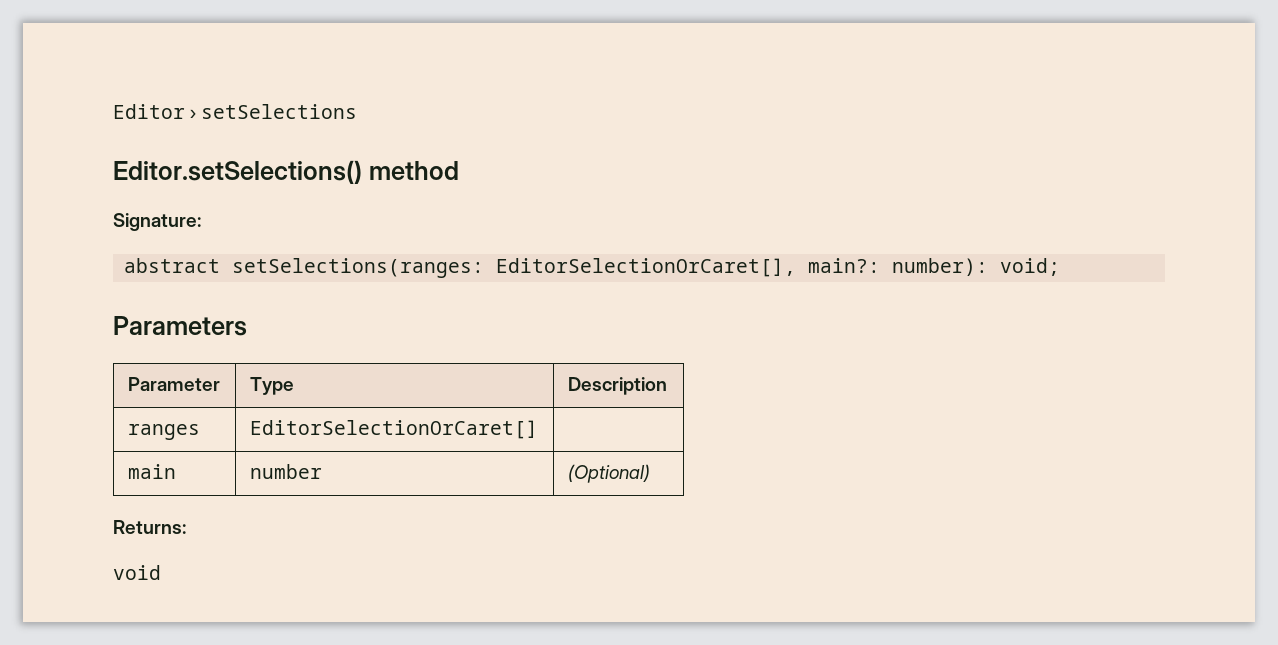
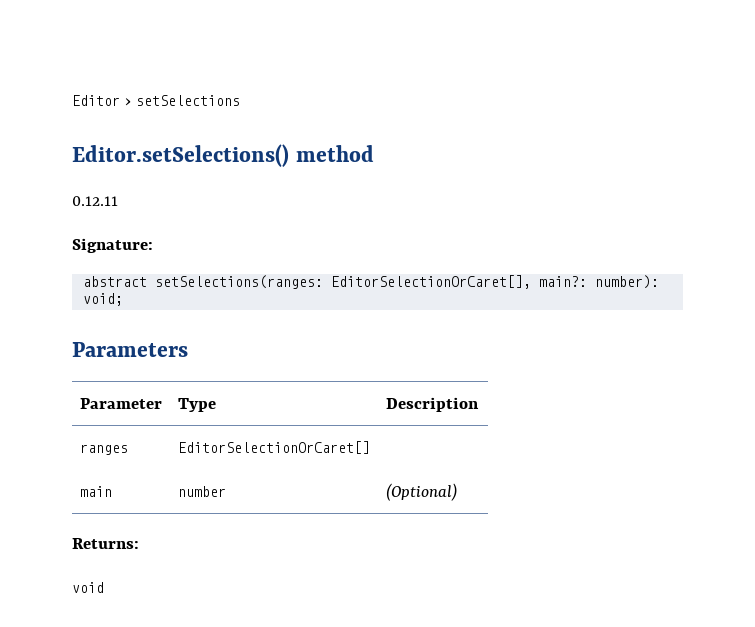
+ 0.12.11

